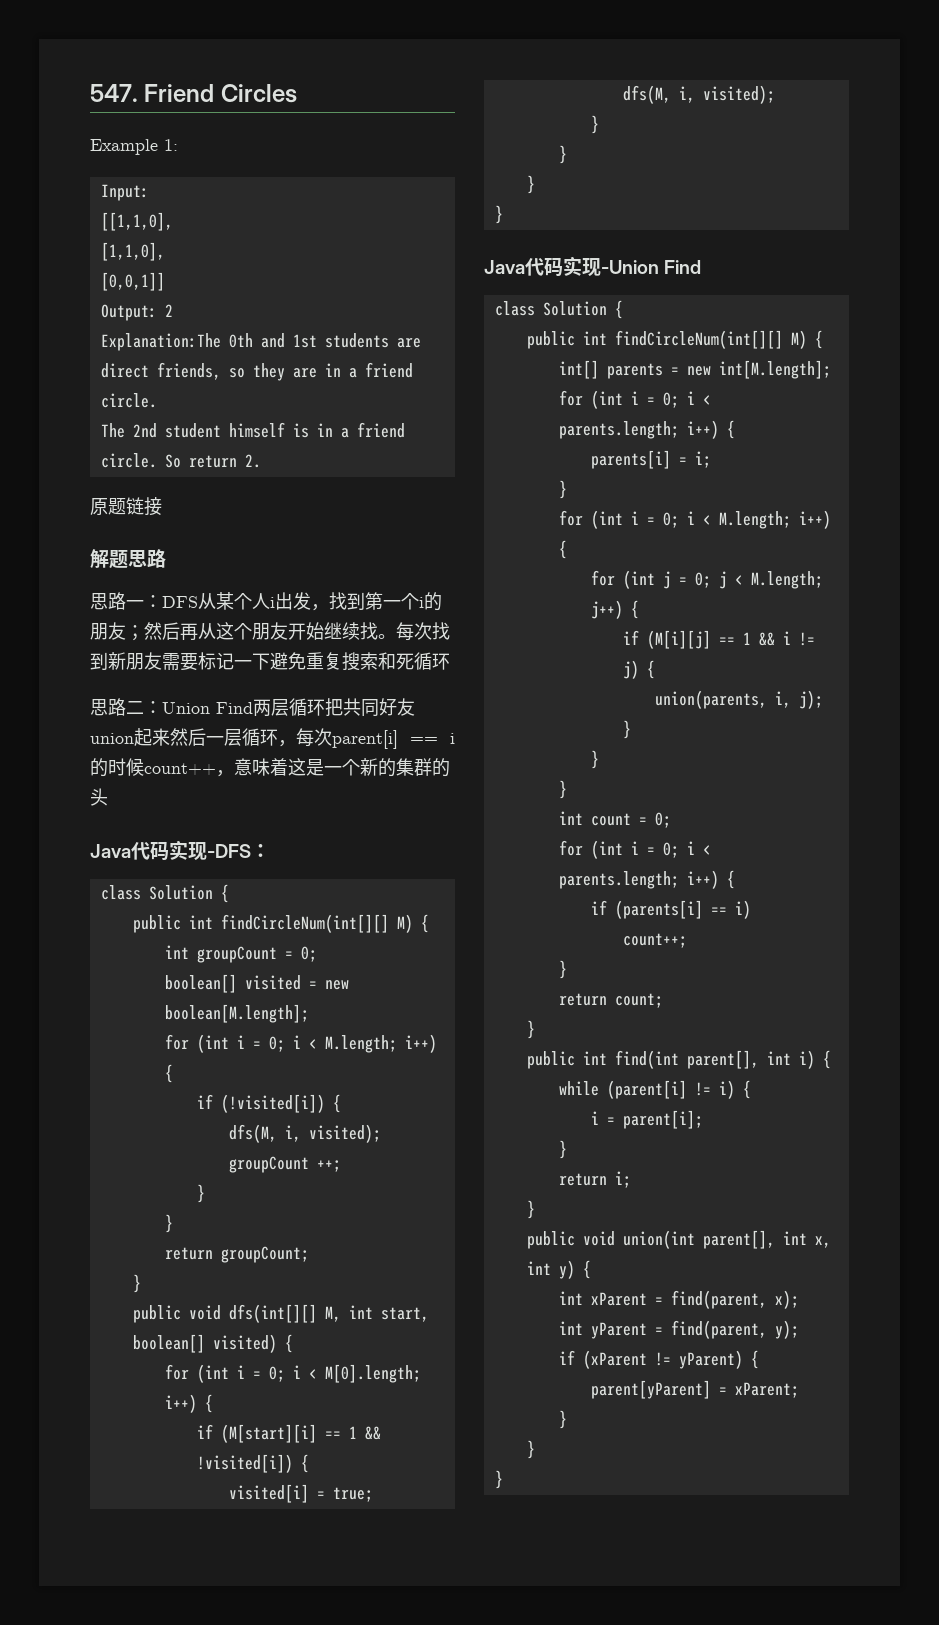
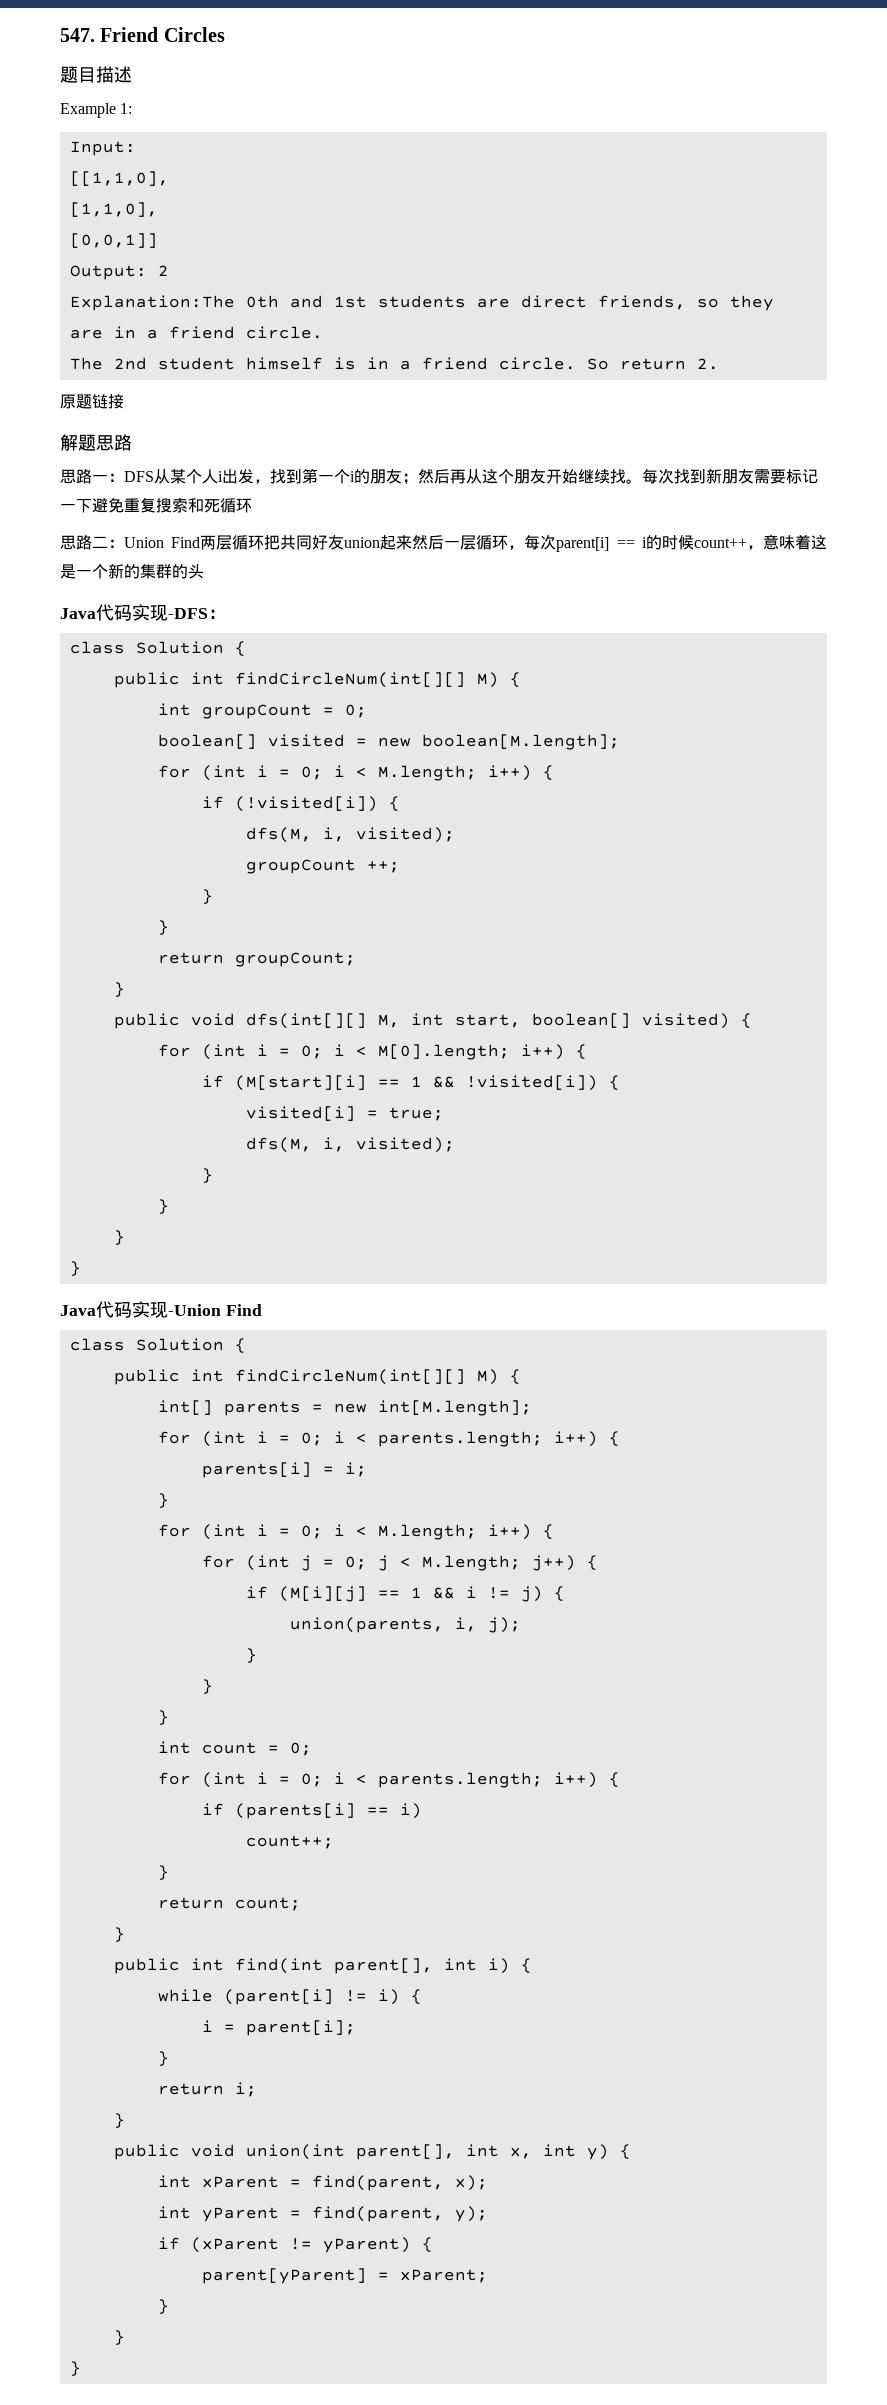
+ 题目描述

